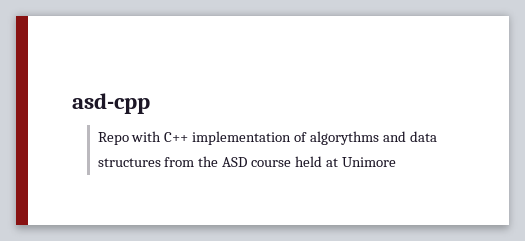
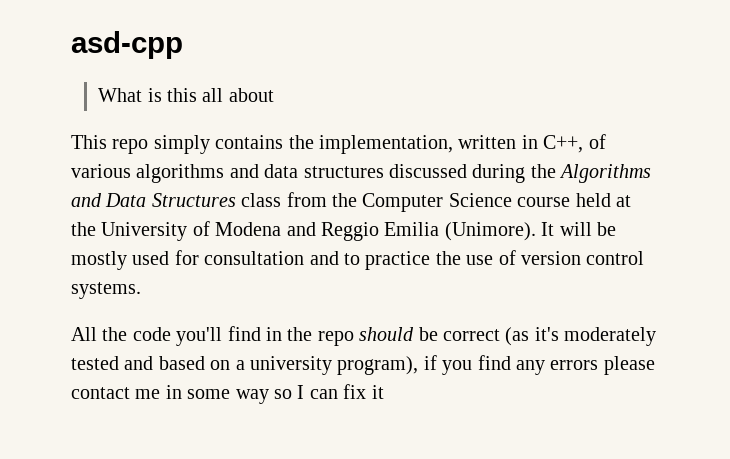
- Repo with C++ implementation of algorythms and data structures from the ASD course held at Unimore
+ What is this all about
+ This repo simply contains the implementation, written in C++, of various algorithms and data structures discussed during the Algorithms and Data Structures class from the Computer Science course held at the University of Modena and Reggio Emilia (Unimore). It will be mostly used for consultation and to practice the use of version control systems.
+ All the code you'll find in the repo should be correct (as it's moderately tested and based on a university program), if you find any errors please contact me in some way so I can fix it

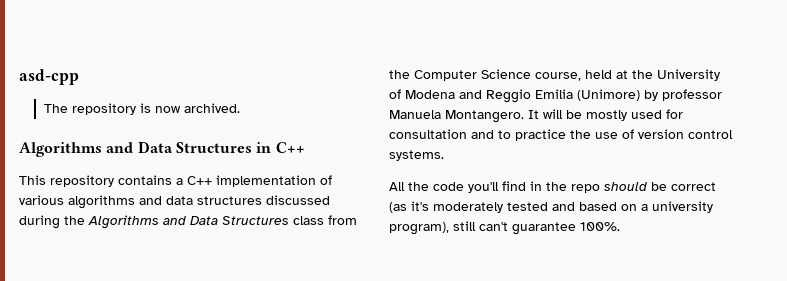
- What is this all about
- This repo simply contains the implementation, written in C++, of various algorithms and data structures discussed during the Algorithms and Data Structures class from the Computer Science course held at the University of Modena and Reggio Emilia (Unimore).
+ The repository is now archived.
+ Algorithms and Data Structures in C++
+ This repository contains a C++ implementation of various algorithms and data structures discussed during the Algorithms and Data Structures class from the Computer Science course, held at the University of Modena and Reggio Emilia (Unimore) by professor Manuela Montangero.
- All the code you'll find in the repo should be correct (as it's moderately tested and based on a university program), if you find any errors please contact me in some way so I can fix it
+ All the code you'll find in the repo should be correct (as it's moderately tested and based on a university program), still can't guarantee 100%.

